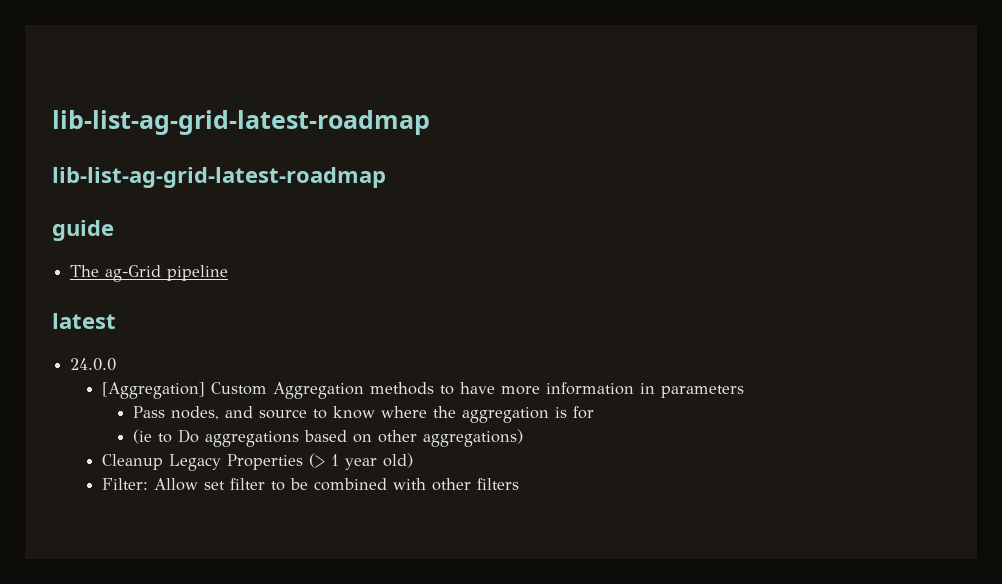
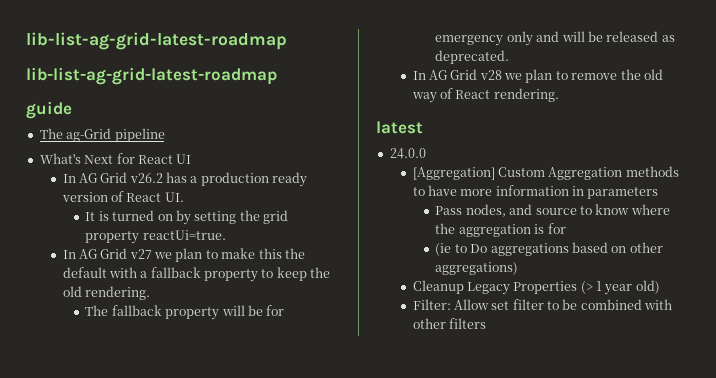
+ What's Next for React UI
+ In AG Grid v26.2 has a production ready version of React UI.
+ It is turned on by setting the grid property reactUi=true.
+ In AG Grid v27 we plan to make this the default with a fallback property to keep the old rendering.
+ The fallback property will be for emergency only and will be released as deprecated.
+ In AG Grid v28 we plan to remove the old way of React rendering.

